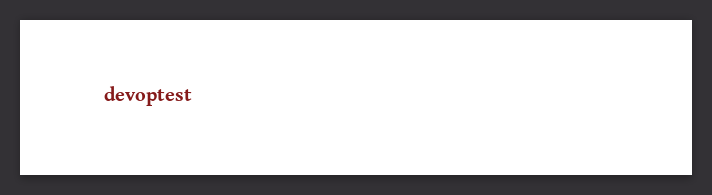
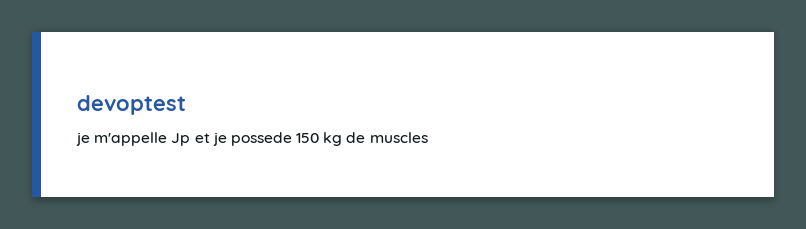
+ je m'appelle Jp et je possede 150 kg de muscles

